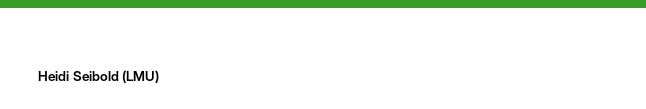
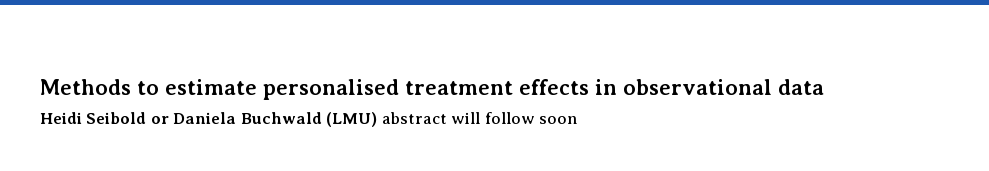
- Heidi Seibold (LMU)
+ Methods to estimate personalised treatment effects in observational data
+ Heidi Seibold or Daniela Buchwald (LMU) abstract will follow soon

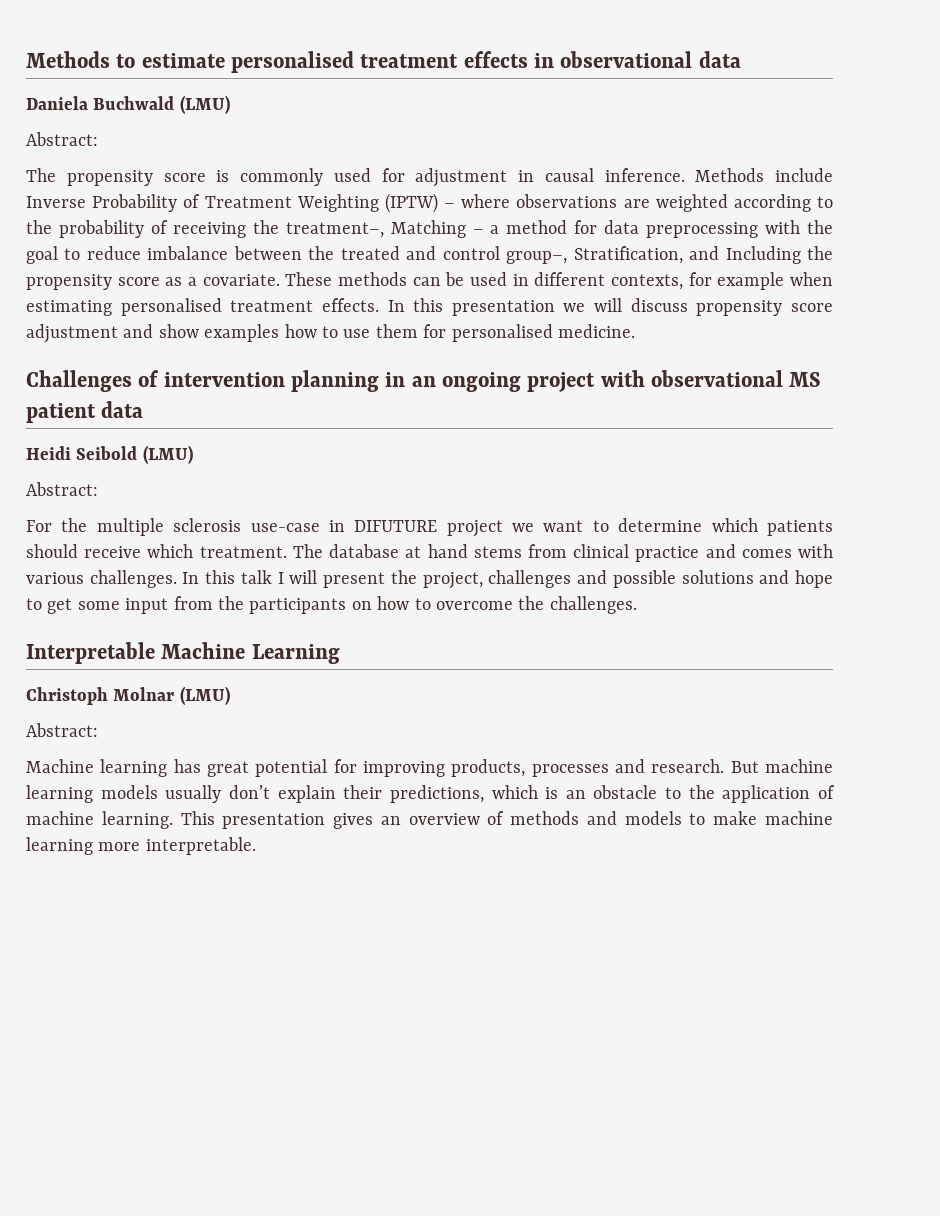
- Heidi Seibold or Daniela Buchwald (LMU) abstract will follow soon
+ Daniela Buchwald (LMU)
+ Abstract:
+ The propensity score is commonly used for adjustment in causal inference. Methods include Inverse Probability of Treatment Weighting (IPTW) – where observations are weighted according to the probability of receiving the treatment–, Matching – a method for data preprocessing with the goal to reduce imbalance between the treated and control group–, Stratification, and Including the propensity score as a covariate. These methods can be used in different contexts, for example when estimating personalised treatment effects. In this presentation we will discuss propensity score adjustment and show examples how to use them for personalised medicine.
+ Challenges of intervention planning in an ongoing project with observational MS patient data
+ Heidi Seibold (LMU)
+ Abstract:
+ For the multiple sclerosis use-case in DIFUTURE project we want to determine which patients should receive which treatment. The database at hand stems from clinical practice and comes with various challenges. In this talk I will present the project, challenges and possible solutions and hope to get some input from the participants on how to overcome the challenges.
+ Interpretable Machine Learning
+ Christoph Molnar (LMU)
+ Abstract:
+ Machine learning has great potential for improving products, processes and research. But machine learning models usually don’t explain their predictions, which is an obstacle to the application of machine learning. This presentation gives an overview of methods and models to make machine learning more interpretable.

